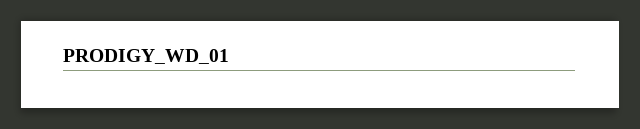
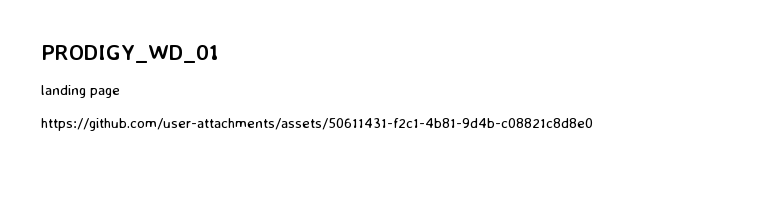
+ landing page
+ https://github.com/user-attachments/assets/50611431-f2c1-4b81-9d4b-c08821c8d8e0

